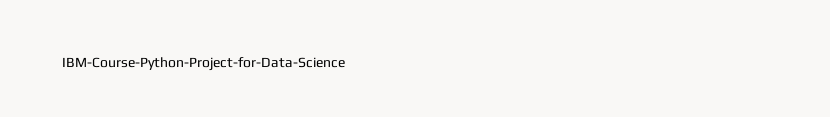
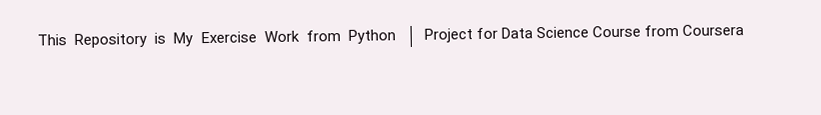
- IBM-Course-Python-Project-for-Data-Science
+ This Repository is My Exercise Work from Python Project for Data Science Course from Coursera

